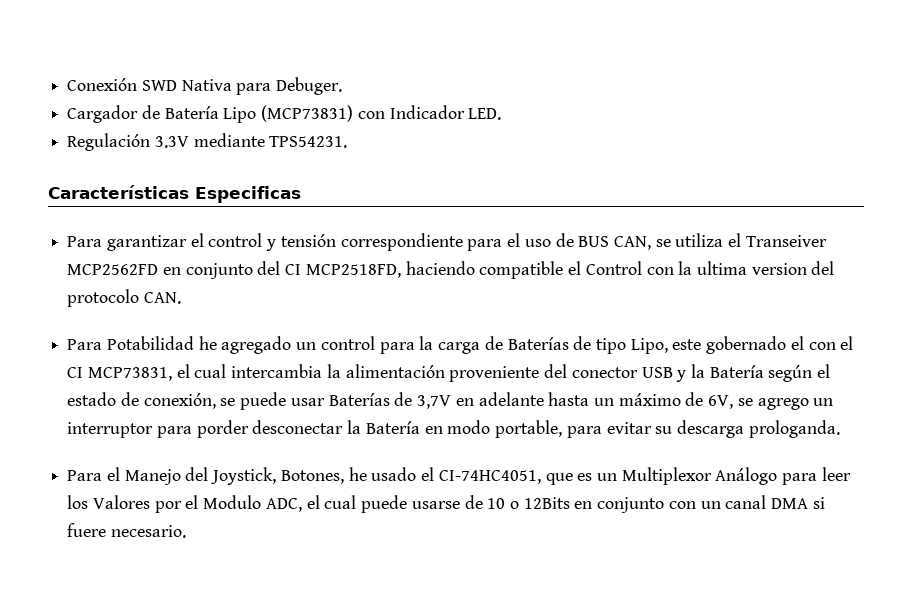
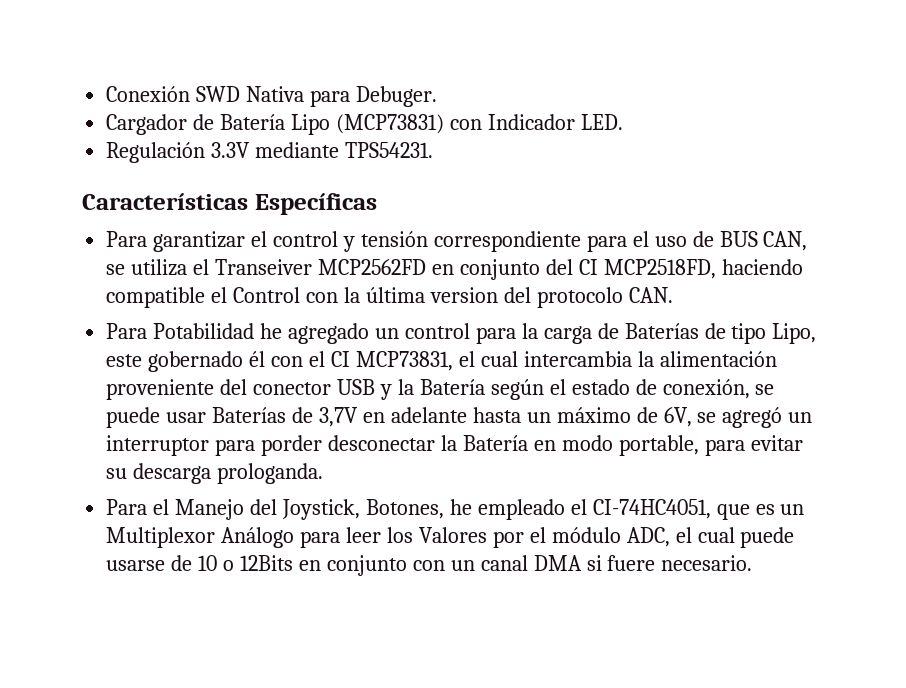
- Características Especificas
+ Características Específicas
- Para garantizar el control y tensión correspondiente para el uso de BUS CAN, se utiliza el Transeiver MCP2562FD en conjunto del CI MCP2518FD, haciendo compatible el Control con la ultima version del protocolo CAN.
+ Para garantizar el control y tensión correspondiente para el uso de BUS CAN, se utiliza el Transeiver MCP2562FD en conjunto del CI MCP2518FD, haciendo compatible el Control con la última version del protocolo CAN.
- Para Potabilidad he agregado un control para la carga de Baterías de tipo Lipo, este gobernado el con el CI MCP73831, el cual intercambia la alimentación proveniente del conector USB y la Batería según el estado de conexión, se puede usar Baterías de 3,7V en adelante hasta un máximo de 6V, se agrego un interruptor para porder desconectar la Batería en modo portable, para evitar su descarga prologanda.
+ Para Potabilidad he agregado un control para la carga de Baterías de tipo Lipo, este gobernado él con el CI MCP73831, el cual intercambia la alimentación proveniente del conector USB y la Batería según el estado de conexión, se puede usar Baterías de 3,7V en adelante hasta un máximo de 6V, se agregó un interruptor para porder desconectar la Batería en modo portable, para evitar su descarga prologanda.
- Para el Manejo del Joystick, Botones, he usado el CI-74HC4051, que es un Multiplexor Análogo para leer los Valores por el Modulo ADC, el cual puede usarse de 10 o 12Bits en conjunto con un canal DMA si fuere necesario.
+ Para el Manejo del Joystick, Botones, he empleado el CI-74HC4051, que es un Multiplexor Análogo para leer los Valores por el módulo ADC, el cual puede usarse de 10 o 12Bits en conjunto con un canal DMA si fuere necesario.

